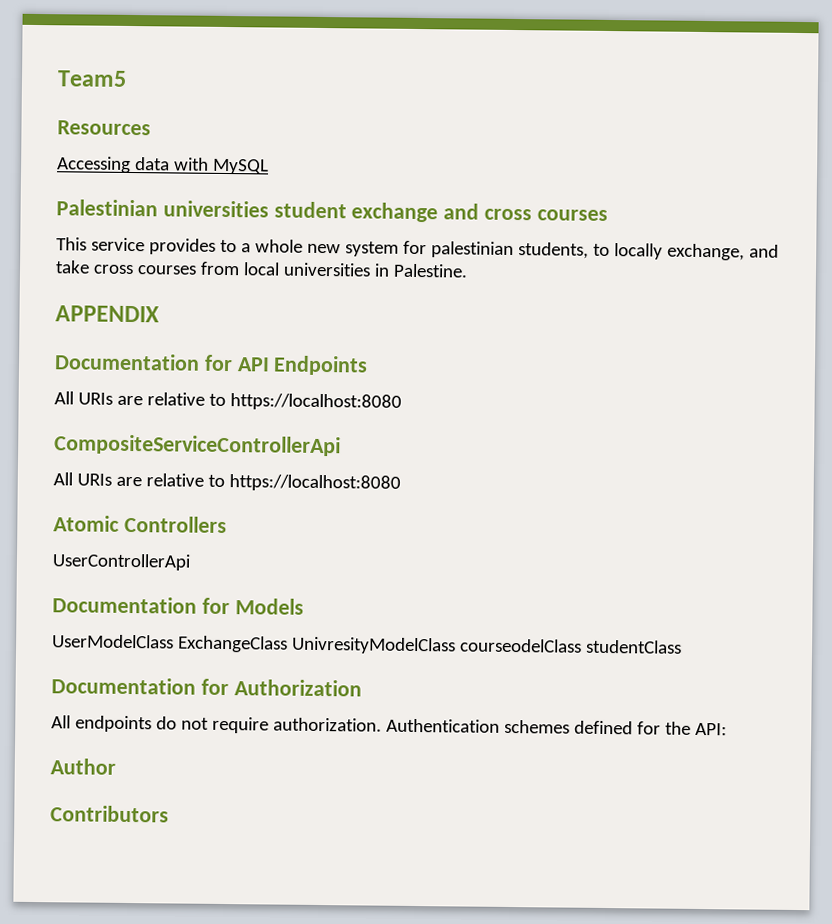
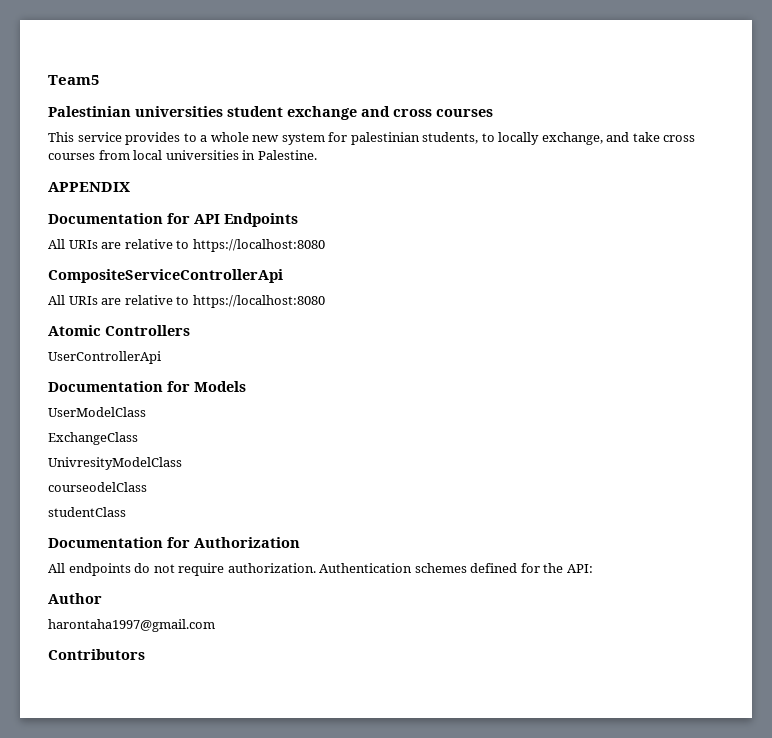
- Resources
- Accessing data with MySQL
- UserModelClass ExchangeClass UnivresityModelClass courseodelClass studentClass
+ UserModelClass
+ ExchangeClass
+ UnivresityModelClass
+ courseodelClass
+ studentClass
+ harontaha1997@gmail.com

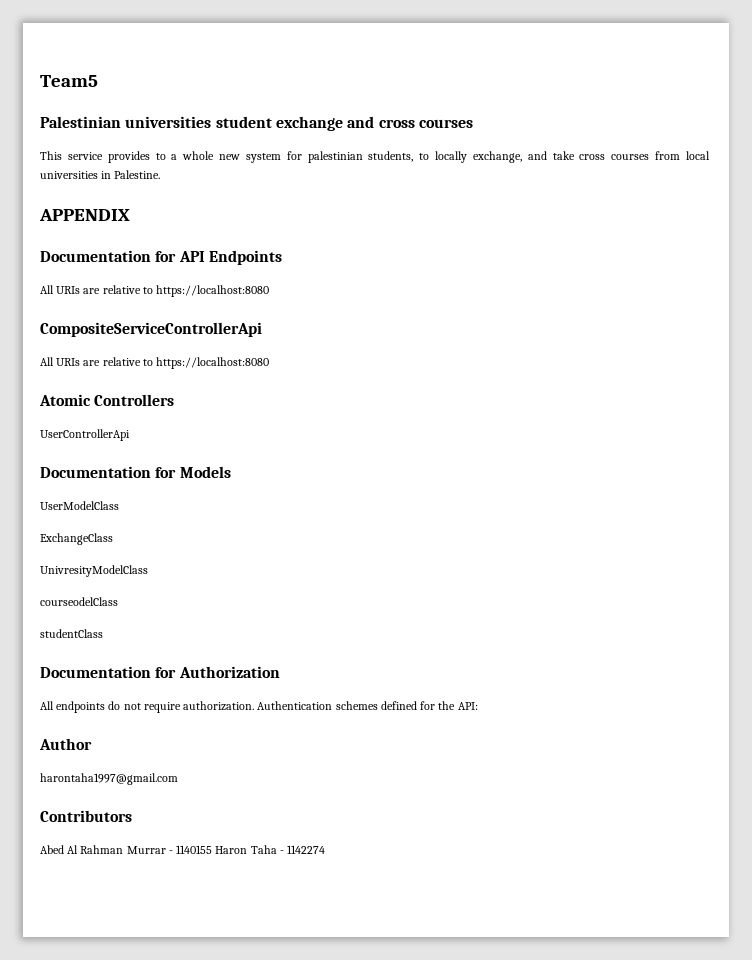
+ Abed Al Rahman Murrar - 1140155 Haron Taha - 1142274

